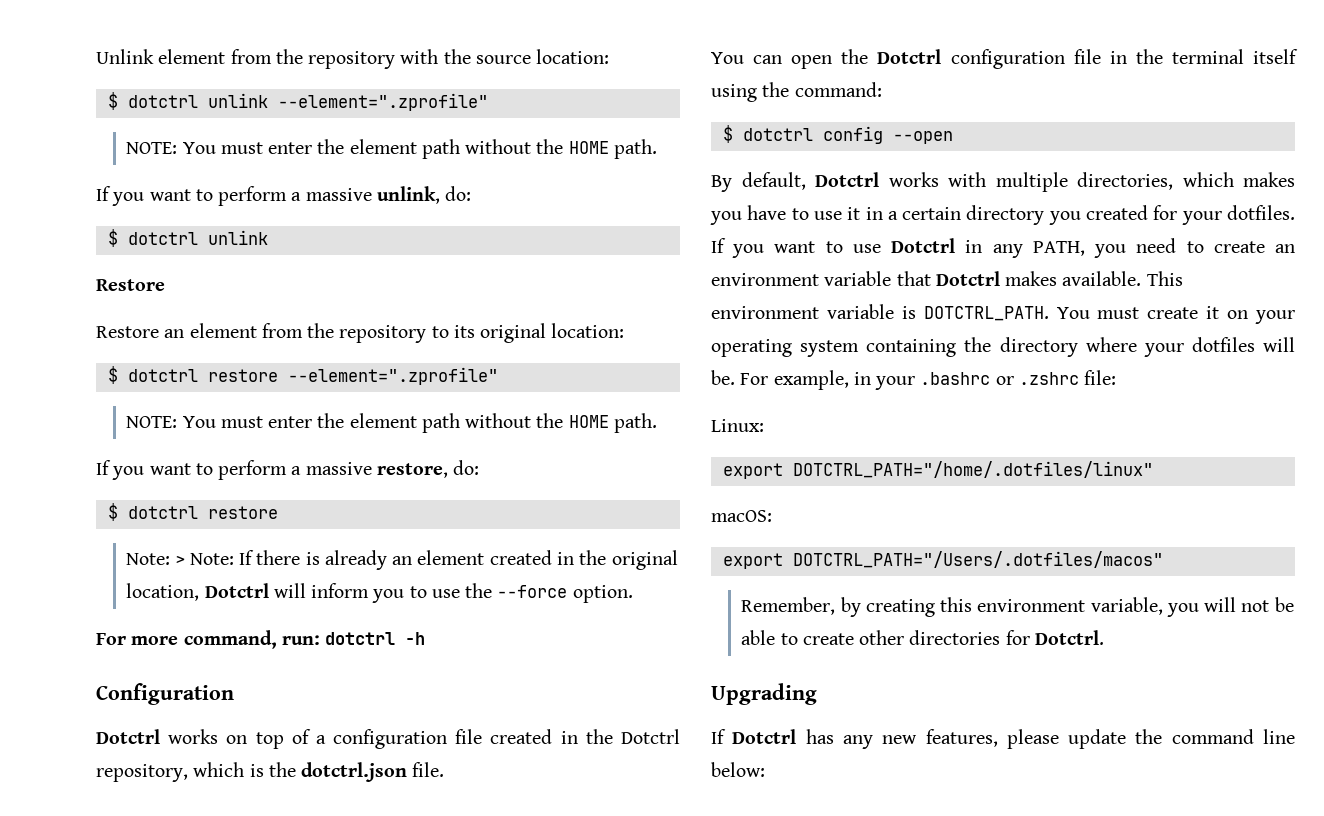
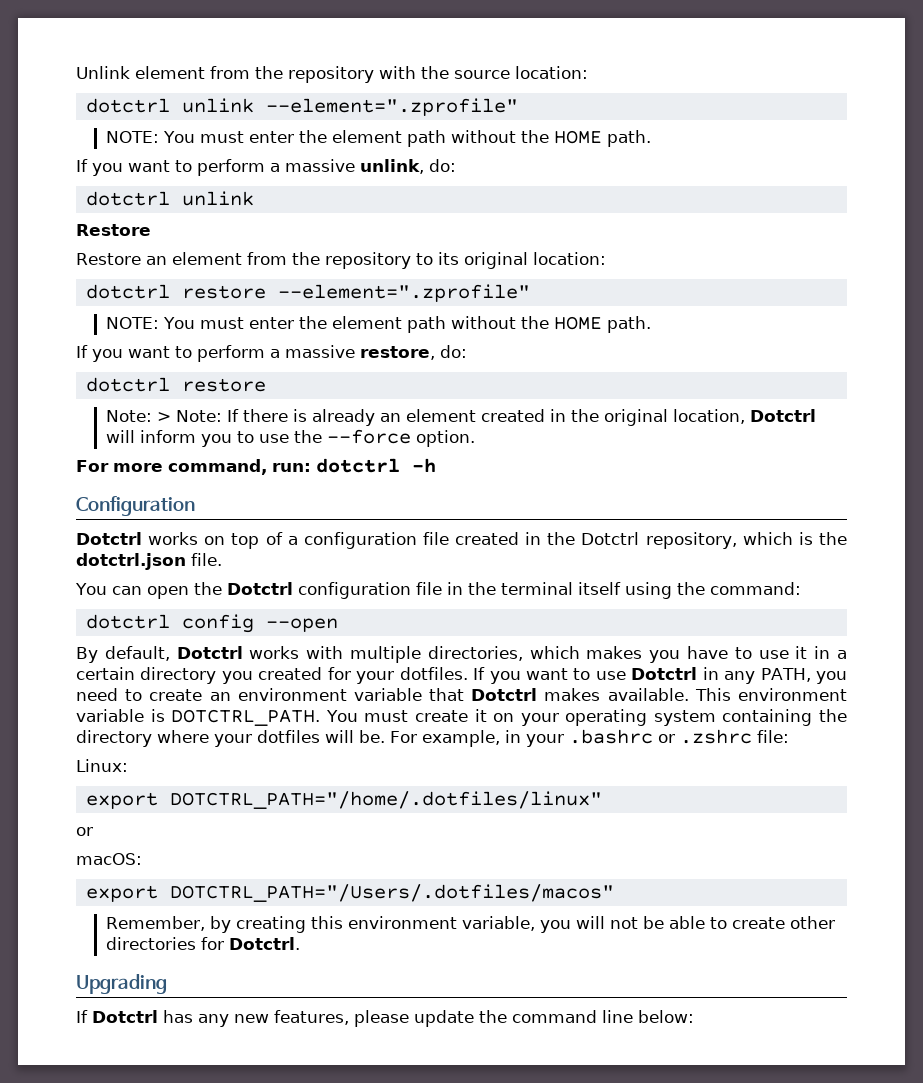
- $ dotctrl unlink --element=".zprofile"
+ dotctrl unlink --element=".zprofile"
  If you want to perform a massive unlink, do:
- $ dotctrl unlink
+ dotctrl unlink
- $ dotctrl restore --element=".zprofile"
+ dotctrl restore --element=".zprofile"
  If you want to perform a massive restore, do:
- $ dotctrl restore
+ dotctrl restore
- $ dotctrl config --open
+ dotctrl config --open
  export DOTCTRL_PATH="/home/.dotfiles/linux"
+ or

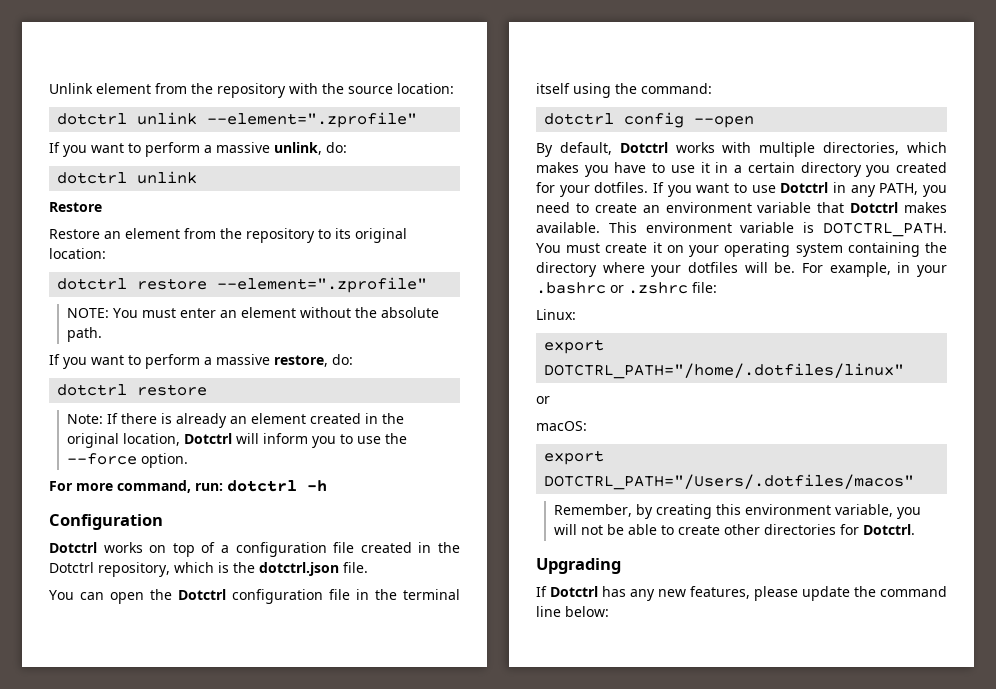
  dotctrl unlink --element=".zprofile"
- NOTE: You must enter the element path without the HOME path.
  dotctrl restore --element=".zprofile"
- NOTE: You must enter the element path without the HOME path.
+ NOTE: You must enter an element without the absolute path.
- Note: > Note: If there is already an element created in the original location, Dotctrl will inform you to use the --force option.
+ Note: If there is already an element created in the original location, Dotctrl will inform you to use the --force option.

